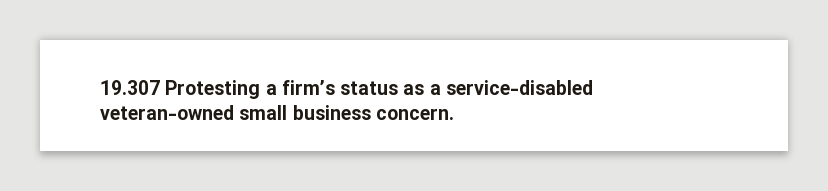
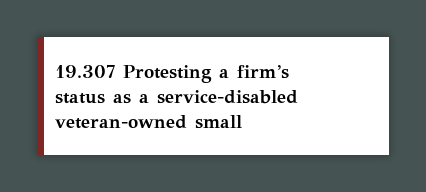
- 19.307 Protesting a firm’s status as a service-disabled veteran-owned small business concern.
+ 19.307 Protesting a firm’s status as a service-disabled veteran-owned small

